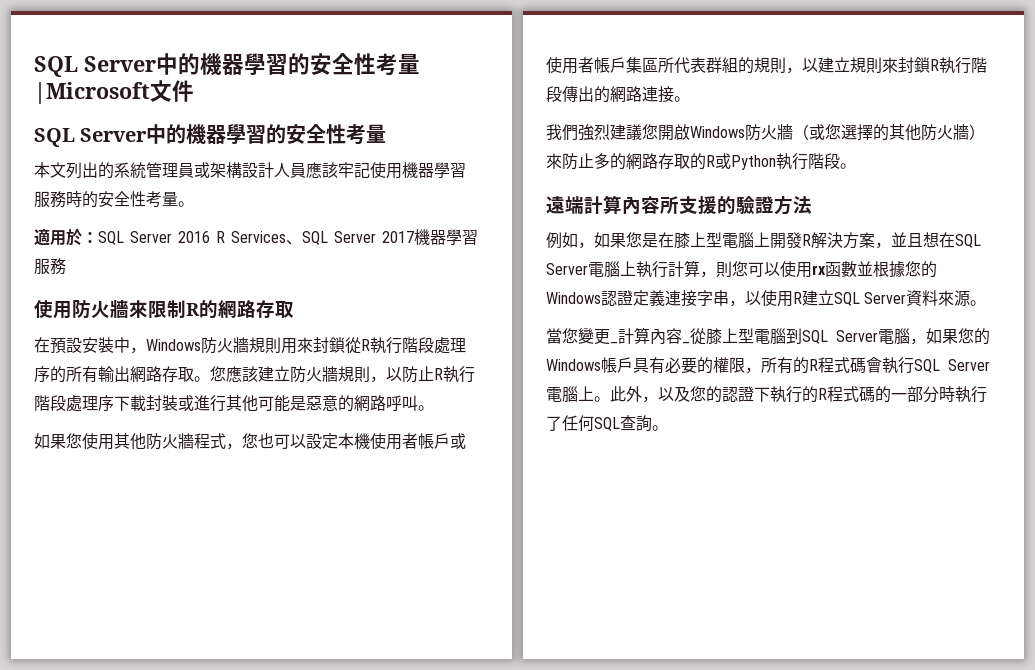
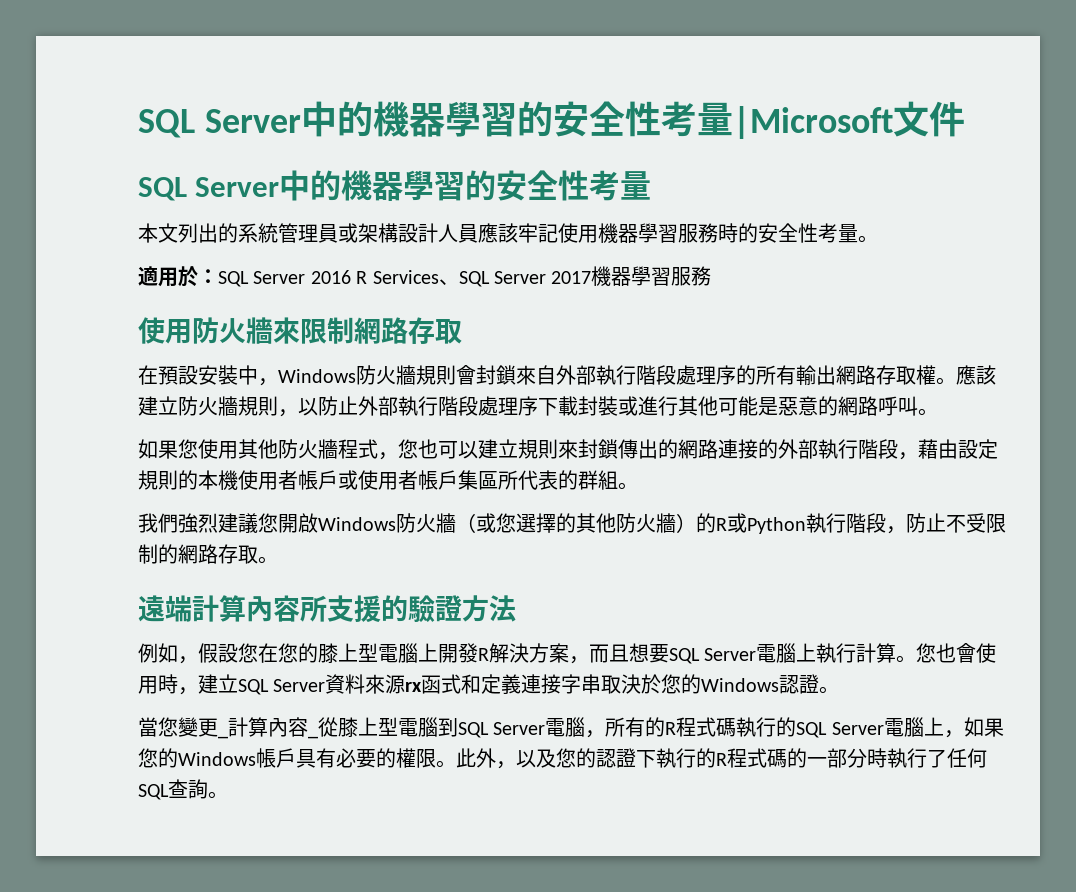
- 使用防火牆來限制R的網路存取
+ 使用防火牆來限制網路存取
- 在預設安裝中，Windows防火牆規則用來封鎖從R執行階段處理序的所有輸出網路存取。您應該建立防火牆規則，以防止R執行階段處理序下載封裝或進行其他可能是惡意的網路呼叫。
+ 在預設安裝中，Windows防火牆規則會封鎖來自外部執行階段處理序的所有輸出網路存取權。應該建立防火牆規則，以防止外部執行階段處理序下載封裝或進行其他可能是惡意的網路呼叫。
- 如果您使用其他防火牆程式，您也可以設定本機使用者帳戶或使用者帳戶集區所代表群組的規則，以建立規則來封鎖R執行階段傳出的網路連接。
+ 如果您使用其他防火牆程式，您也可以建立規則來封鎖傳出的網路連接的外部執行階段，藉由設定規則的本機使用者帳戶或使用者帳戶集區所代表的群組。
- 我們強烈建議您開啟Windows防火牆（或您選擇的其他防火牆）來防止多的網路存取的R或Python執行階段。
+ 我們強烈建議您開啟Windows防火牆（或您選擇的其他防火牆）的R或Python執行階段，防止不受限制的網路存取。
- 例如，如果您是在膝上型電腦上開發R解決方案，並且想在SQL Server電腦上執行計算，則您可以使用rx函數並根據您的Windows認證定義連接字串，以使用R建立SQL Server資料來源。
+ 例如，假設您在您的膝上型電腦上開發R解決方案，而且想要SQL Server電腦上執行計算。您也會使用時，建立SQL Server資料來源rx函式和定義連接字串取決於您的Windows認證。
- 當您變更_計算內容_從膝上型電腦到SQL Server電腦，如果您的Windows帳戶具有必要的權限，所有的R程式碼會執行SQL Server電腦上。
+ 當您變更_計算內容_從膝上型電腦到SQL Server電腦，所有的R程式碼執行的SQL Server電腦上，如果您的Windows帳戶具有必要的權限。

